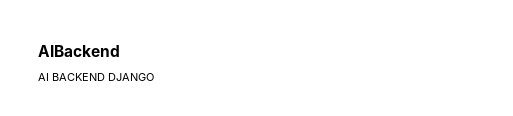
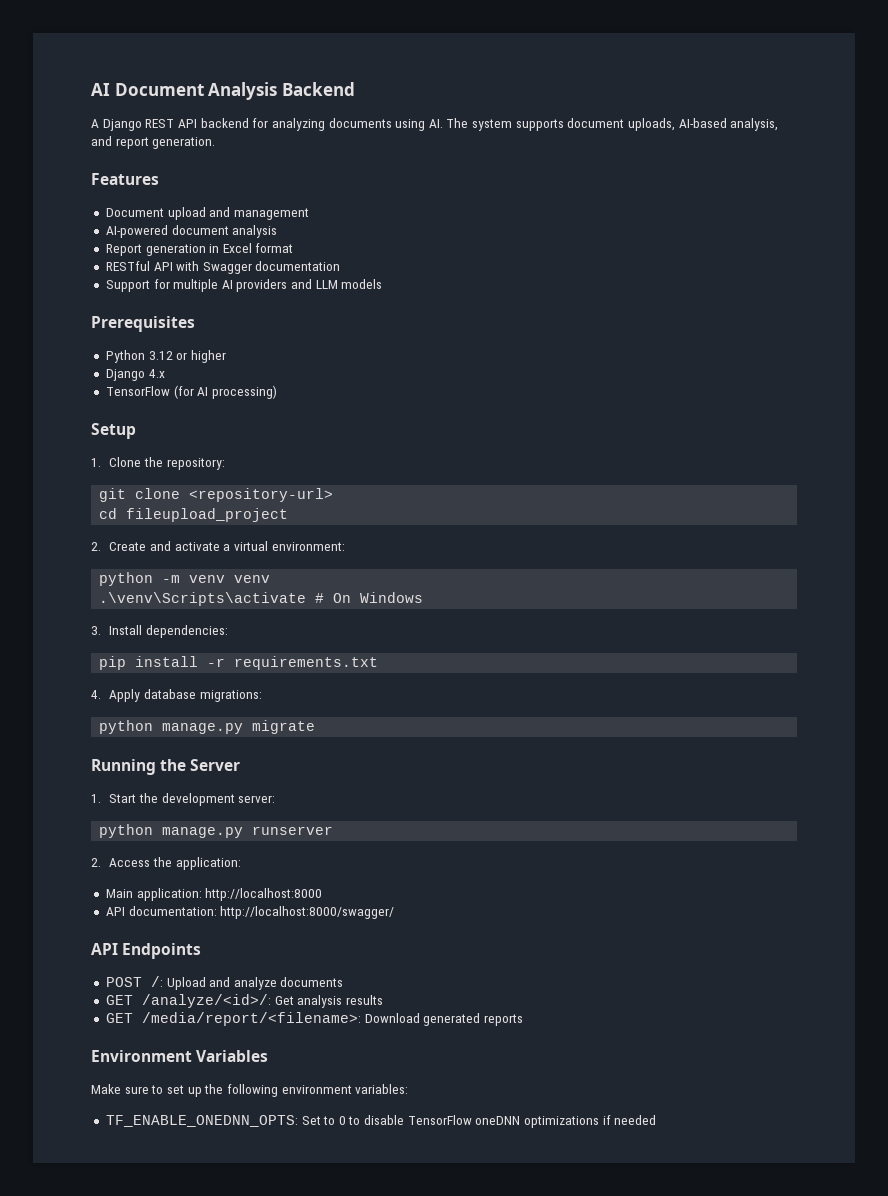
- AIBackend
- AI BACKEND DJANGO
+ AI Document Analysis Backend
+ A Django REST API backend for analyzing documents using AI. The system supports document uploads, AI-based analysis, and report generation.
+ Features
+ Document upload and management
+ AI-powered document analysis
+ Report generation in Excel format
+ RESTful API with Swagger documentation
+ Support for multiple AI providers and LLM models
+ Prerequisites
+ Python 3.12 or higher
+ Django 4.x
+ TensorFlow (for AI processing)
+ Setup
+ 1. Clone the repository:
+ git clone <repository-url>
+ cd fileupload_project
+ 2. Create and activate a virtual environment:
+ python -m venv venv
+ .\venv\Scripts\activate # On Windows
+ 3. Install dependencies:
+ pip install -r requirements.txt
+ 4. Apply database migrations:
+ python manage.py migrate
+ Running the Server
+ 1. Start the development server:
+ python manage.py runserver
+ 2. Access the application:
+ Main application: http://localhost:8000
+ API documentation: http://localhost:8000/swagger/
+ API Endpoints
+ POST /: Upload and analyze documents
+ GET /analyze/<id>/: Get analysis results
+ GET /media/report/<filename>: Download generated reports
+ Environment Variables
+ Make sure to set up the following environment variables:
+ TF_ENABLE_ONEDNN_OPTS: Set to 0 to disable TensorFlow oneDNN optimizations if needed

